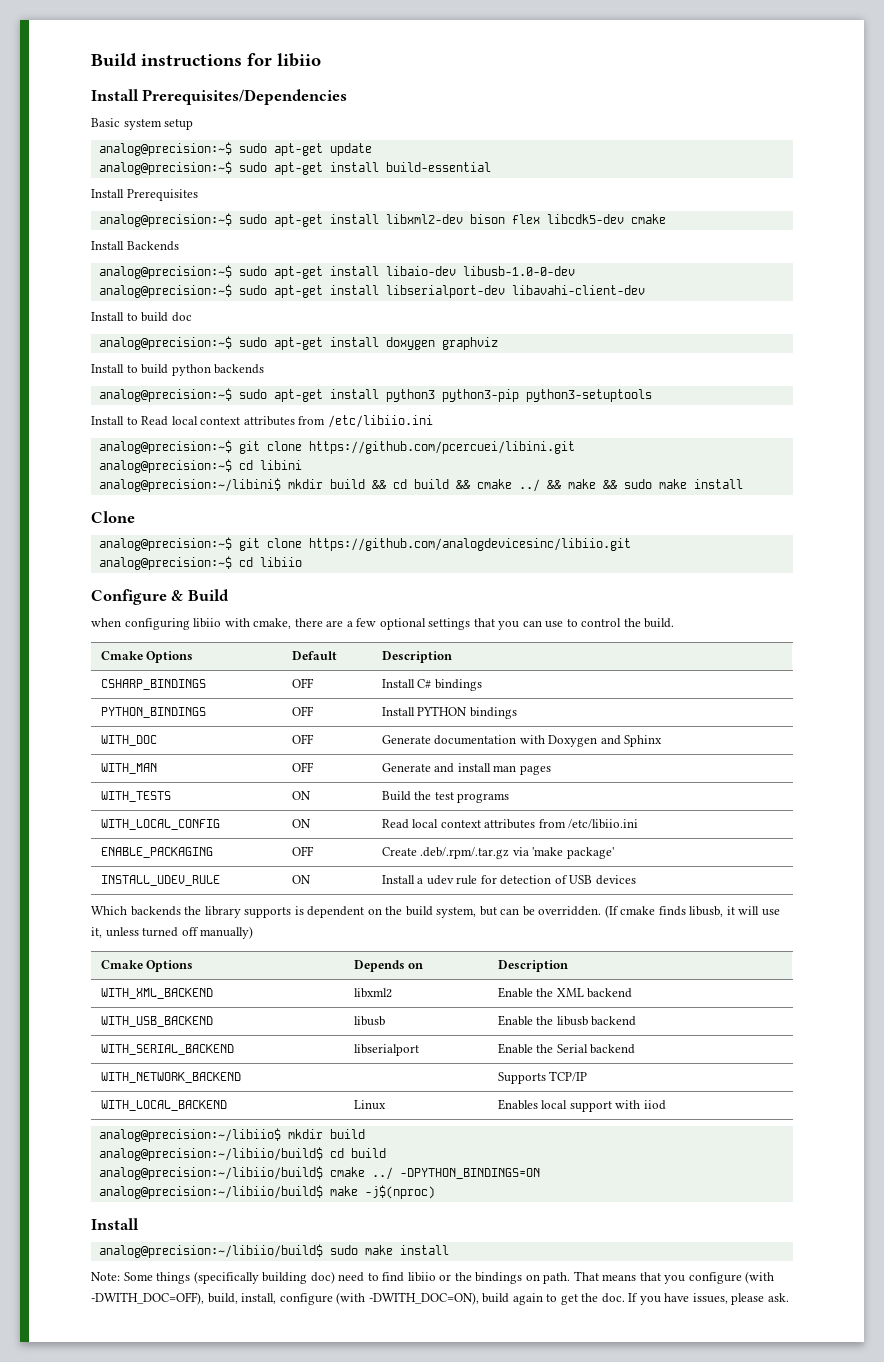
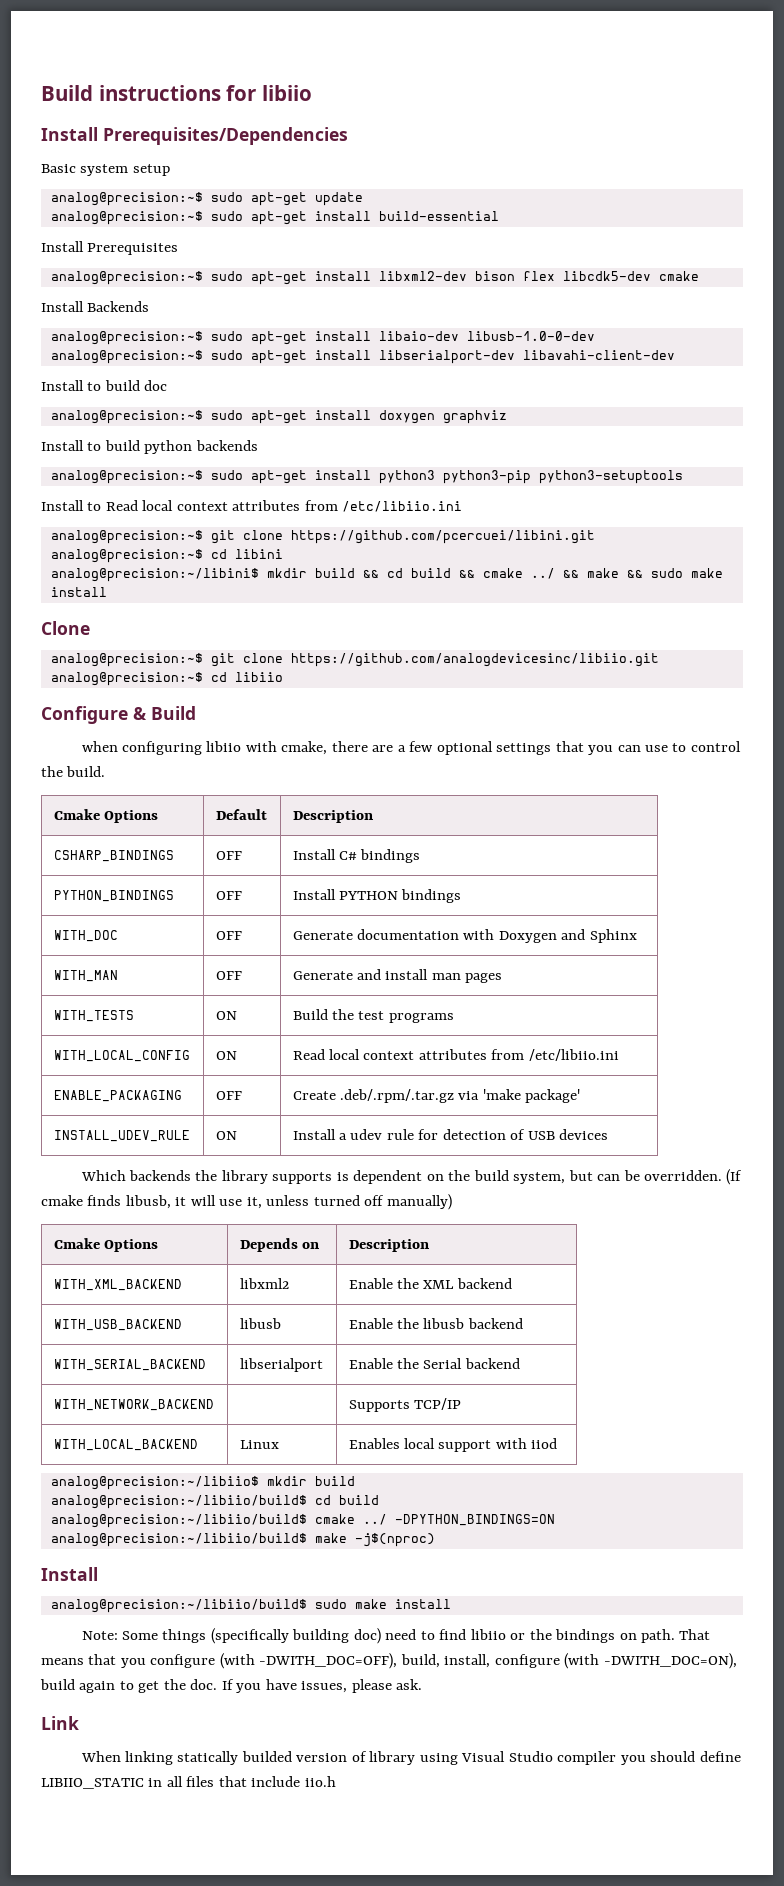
+ Link
+ When linking statically builded version of library using Visual Studio compiler you should define LIBIIO_STATIC in all files that include iio.h

